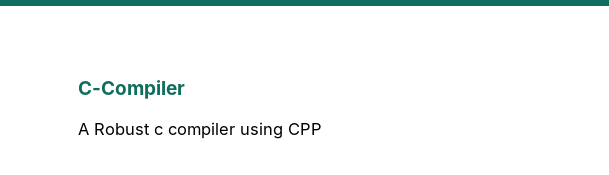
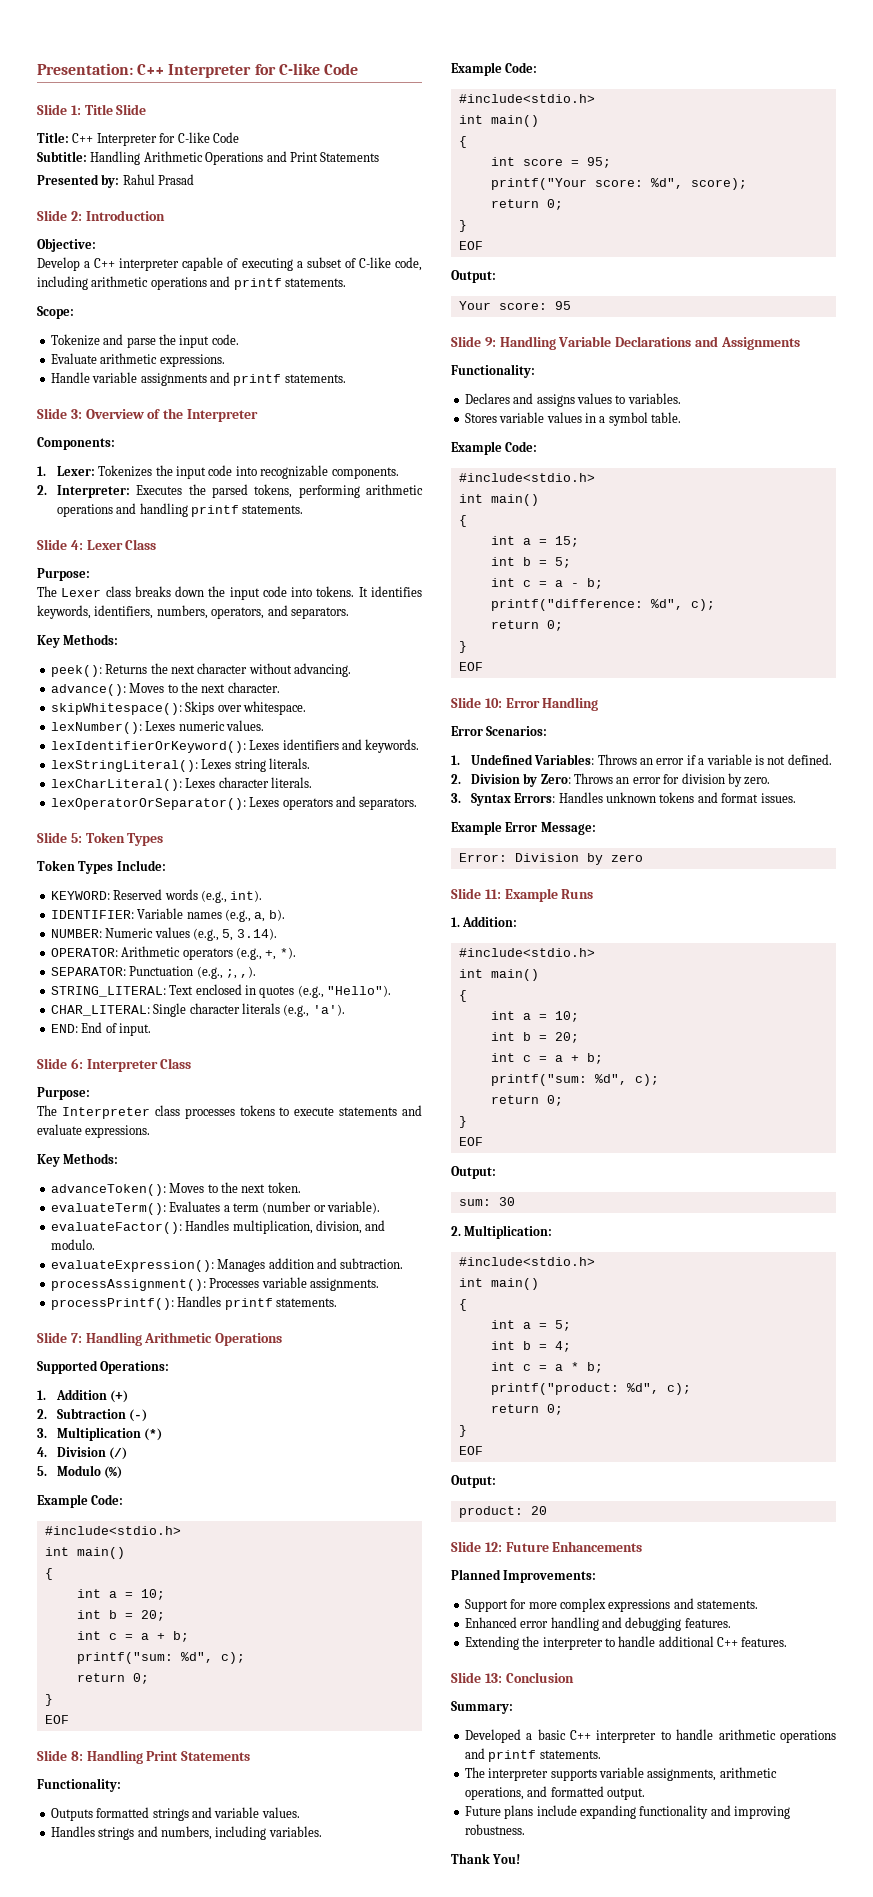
- C-Compiler
- A Robust c compiler using CPP
+ Presentation: C++ Interpreter for C-like Code
+ Slide 1: Title Slide
+ Title: C++ Interpreter for C-like Code
+ Subtitle: Handling Arithmetic Operations and Print Statements
+ Presented by: Rahul Prasad
+ Slide 2: Introduction
+ Objective:
+ Develop a C++ interpreter capable of executing a subset of C-like code, including arithmetic operations and printf statements.
+ Scope:
+ Tokenize and parse the input code.
+ Evaluate arithmetic expressions.
+ Handle variable assignments and printf statements.
+ Slide 3: Overview of the Interpreter
+ Components:
+ 1. Lexer: Tokenizes the input code into recognizable components.
+ 2. Interpreter: Executes the parsed tokens, performing arithmetic operations and handling printf statements.
+ Slide 4: Lexer Class
+ Purpose:
+ The Lexer class breaks down the input code into tokens. It identifies keywords, identifiers, numbers, operators, and separators.
+ Key Methods:
+ peek(): Returns the next character without advancing.
+ advance(): Moves to the next character.
+ skipWhitespace(): Skips over whitespace.
+ lexNumber(): Lexes numeric values.
+ lexIdentifierOrKeyword(): Lexes identifiers and keywords.
+ lexStringLiteral(): Lexes string literals.
+ lexCharLiteral(): Lexes character literals.
+ lexOperatorOrSeparator(): Lexes operators and separators.
+ Slide 5: Token Types
+ Token Types Include:
+ KEYWORD: Reserved words (e.g., int).
+ IDENTIFIER: Variable names (e.g., a, b).
+ NUMBER: Numeric values (e.g., 5, 3.14).
+ OPERATOR: Arithmetic operators (e.g., +, *).
+ SEPARATOR: Punctuation (e.g., ;, ,).
+ STRING_LITERAL: Text enclosed in quotes (e.g., "Hello").
+ CHAR_LITERAL: Single character literals (e.g., 'a').
+ END: End of input.
+ Slide 6: Interpreter Class
+ Purpose:
+ The Interpreter class processes tokens to execute statements and evaluate expressions.
+ Key Methods:
+ advanceToken(): Moves to the next token.
+ evaluateTerm(): Evaluates a term (number or variable).
+ evaluateFactor(): Handles multiplication, division, and modulo.
+ evaluateExpression(): Manages addition and subtraction.
+ processAssignment(): Processes variable assignments.
+ processPrintf(): Handles printf statements.
+ Slide 7: Handling Arithmetic Operations
+ Supported Operations:
+ 1. Addition (+)
+ 2. Subtraction (-)
+ 3. Multiplication (*)
+ 4. Division (/)
+ 5. Modulo (%)
+ Example Code:
+ #include<stdio.h>
+ int main()
+ {
+ int a = 10;
+ int b = 20;
+ int c = a + b;
+ printf("sum: %d", c);
+ return 0;
+ }
+ EOF
+ Slide 8: Handling Print Statements
+ Functionality:
+ Outputs formatted strings and variable values.
+ Handles strings and numbers, including variables.
+ Example Code:
+ #include<stdio.h>
+ int main()
+ {
+ int score = 95;
+ printf("Your score: %d", score);
+ return 0;
+ }
+ EOF
+ Output:
+ Your score: 95
+ Slide 9: Handling Variable Declarations and Assignments
+ Functionality:
+ Declares and assigns values to variables.
+ Stores variable values in a symbol table.
+ Example Code:
+ #include<stdio.h>
+ int main()
+ {
+ int a = 15;
+ int b = 5;
+ int c = a - b;
+ printf("difference: %d", c);
+ return 0;
+ }
+ EOF
+ Slide 10: Error Handling
+ Error Scenarios:
+ 1. Undefined Variables: Throws an error if a variable is not defined.
+ 2. Division by Zero: Throws an error for division by zero.
+ 3. Syntax Errors: Handles unknown tokens and format issues.
+ Example Error Message:
+ Error: Division by zero
+ Slide 11: Example Runs
+ 1. Addition:
+ #include<stdio.h>
+ int main()
+ {
+ int a = 10;
+ int b = 20;
+ int c = a + b;
+ printf("sum: %d", c);
+ return 0;
+ }
+ EOF
+ Output:
+ sum: 30
+ 2. Multiplication:
+ #include<stdio.h>
+ int main()
+ {
+ int a = 5;
+ int b = 4;
+ int c = a * b;
+ printf("product: %d", c);
+ return 0;
+ }
+ EOF
+ Output:
+ product: 20
+ Slide 12: Future Enhancements
+ Planned Improvements:
+ Support for more complex expressions and statements.
+ Enhanced error handling and debugging features.
+ Extending the interpreter to handle additional C++ features.
+ Slide 13: Conclusion
+ Summary:
+ Developed a basic C++ interpreter to handle arithmetic operations and printf statements.
+ The interpreter supports variable assignments, arithmetic operations, and formatted output.
+ Future plans include expanding functionality and improving robustness.
+ Thank You!

